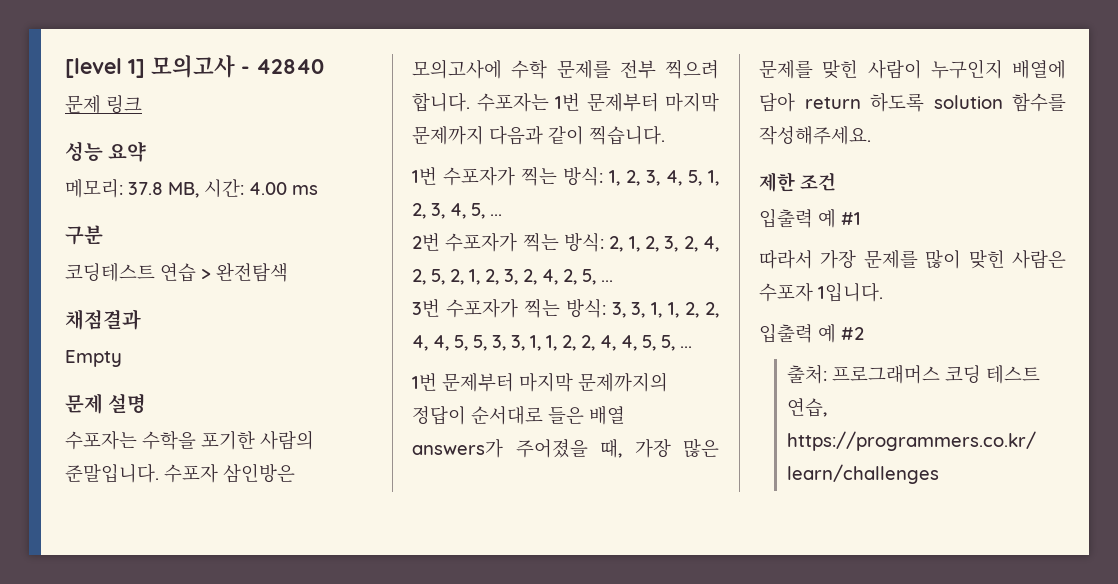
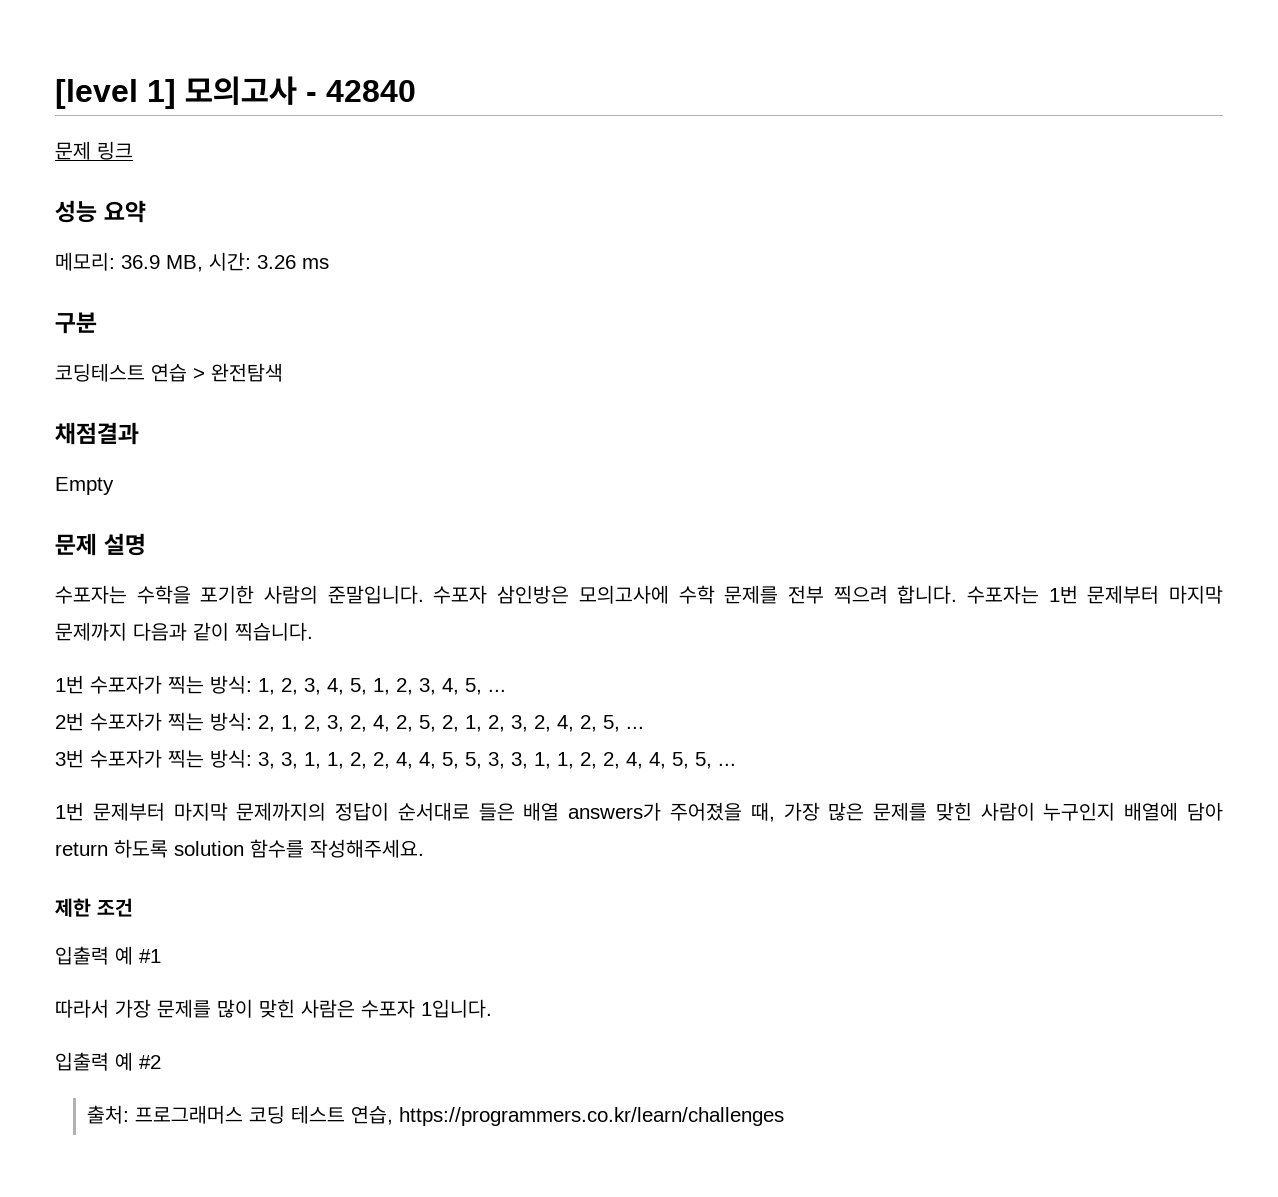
- 메모리: 37.8 MB, 시간: 4.00 ms
+ 메모리: 36.9 MB, 시간: 3.26 ms

